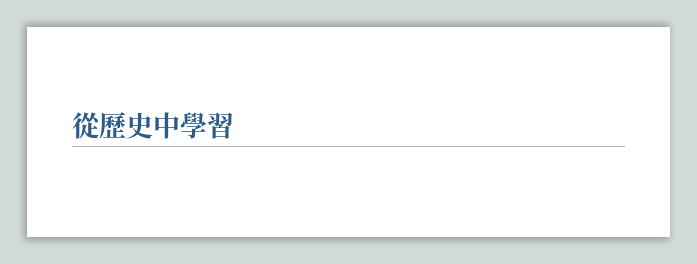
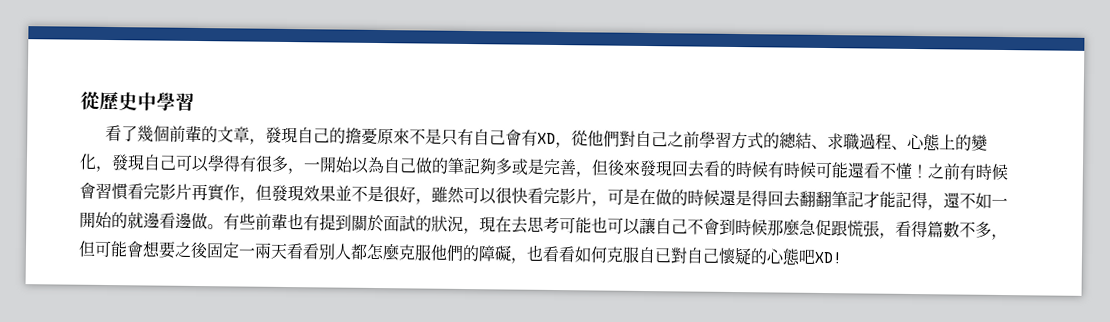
+ 看了幾個前輩的文章，發現自己的擔憂原來不是只有自己會有XD，從他們對自己之前學習方式的總結、求職過程、心態上的變化，發現自己可以學得有很多，一開始以為自己做的筆記夠多或是完善，但後來發現回去看的時候有時候可能還看不懂！之前有時候會習慣看完影片再實作，但發現效果並不是很好，雖然可以很快看完影片，可是在做的時候還是得回去翻翻筆記才能記得，還不如一開始的就邊看邊做。有些前輩也有提到關於面試的狀況，現在去思考可能也可以讓自己不會到時候那麼急促跟慌張，看得篇數不多，但可能會想要之後固定一兩天看看別人都怎麼克服他們的障礙，也看看如何克服自已對自己懷疑的心態吧XD!

